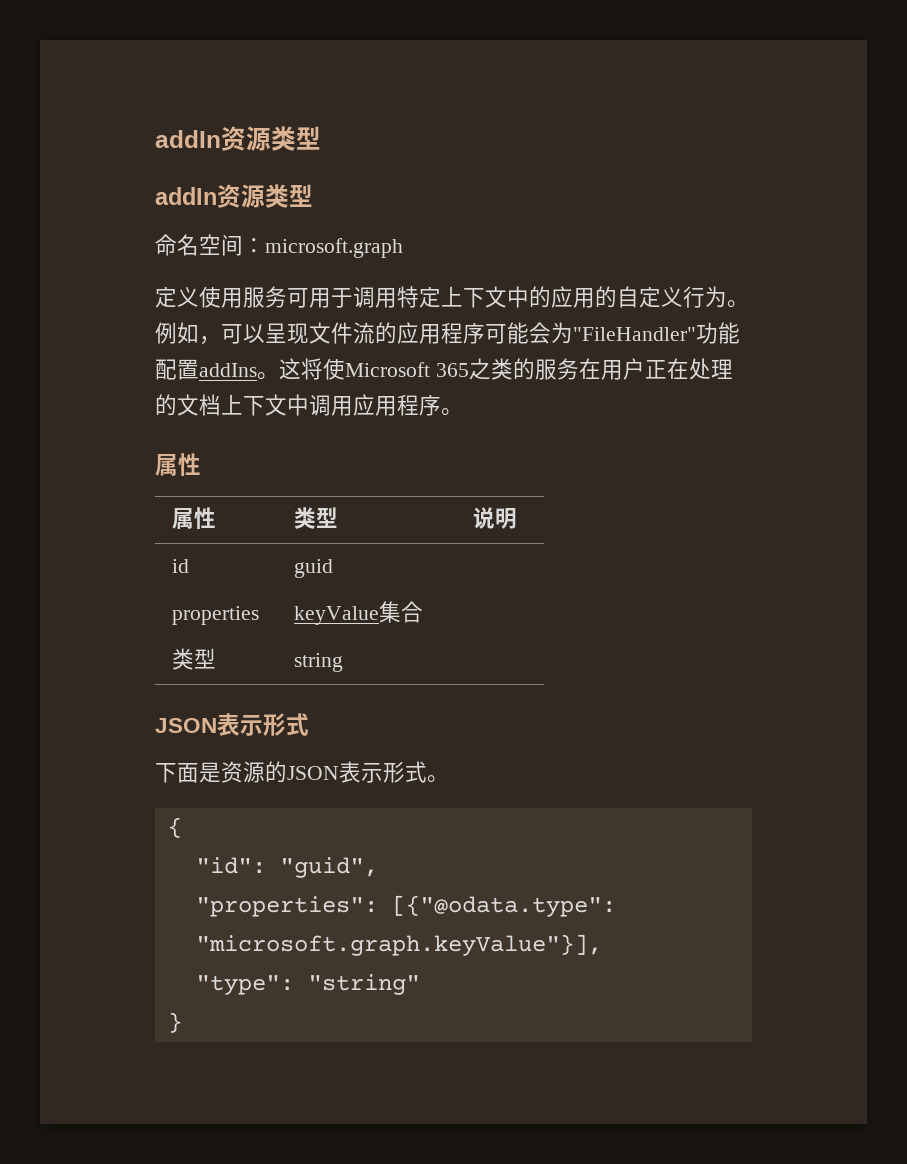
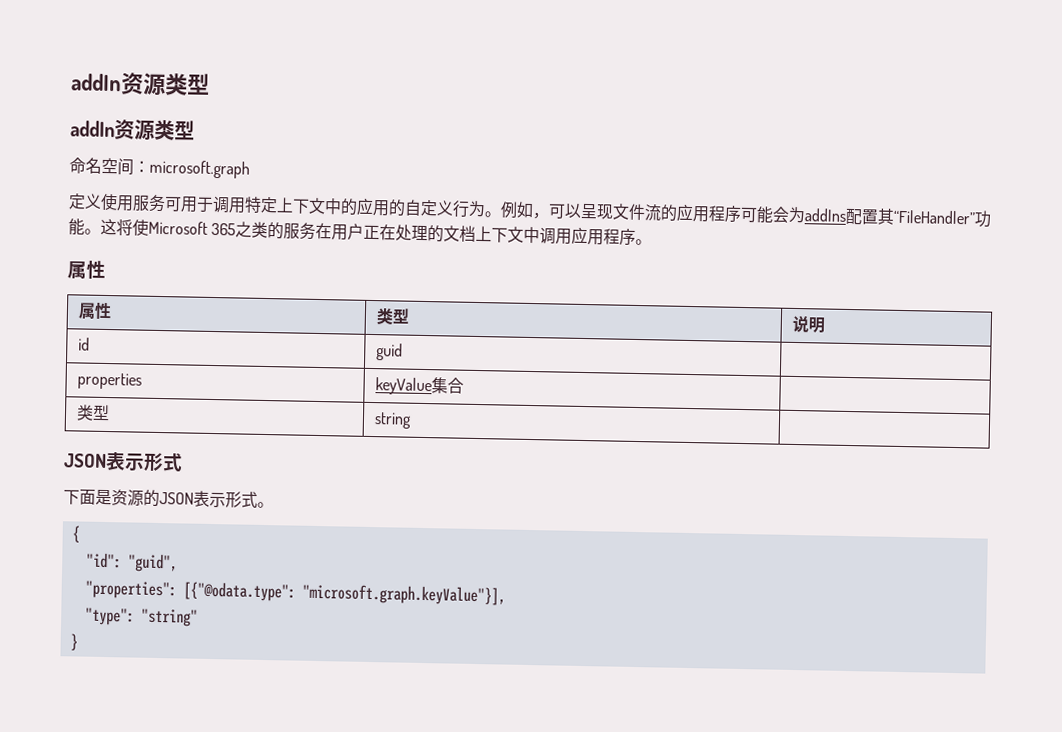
- 例如，可以呈现文件流的应用程序可能会为"FileHandler"功能配置addIns。
+ 例如，可以呈现文件流的应用程序可能会为addIns配置其“FileHandler”功能。

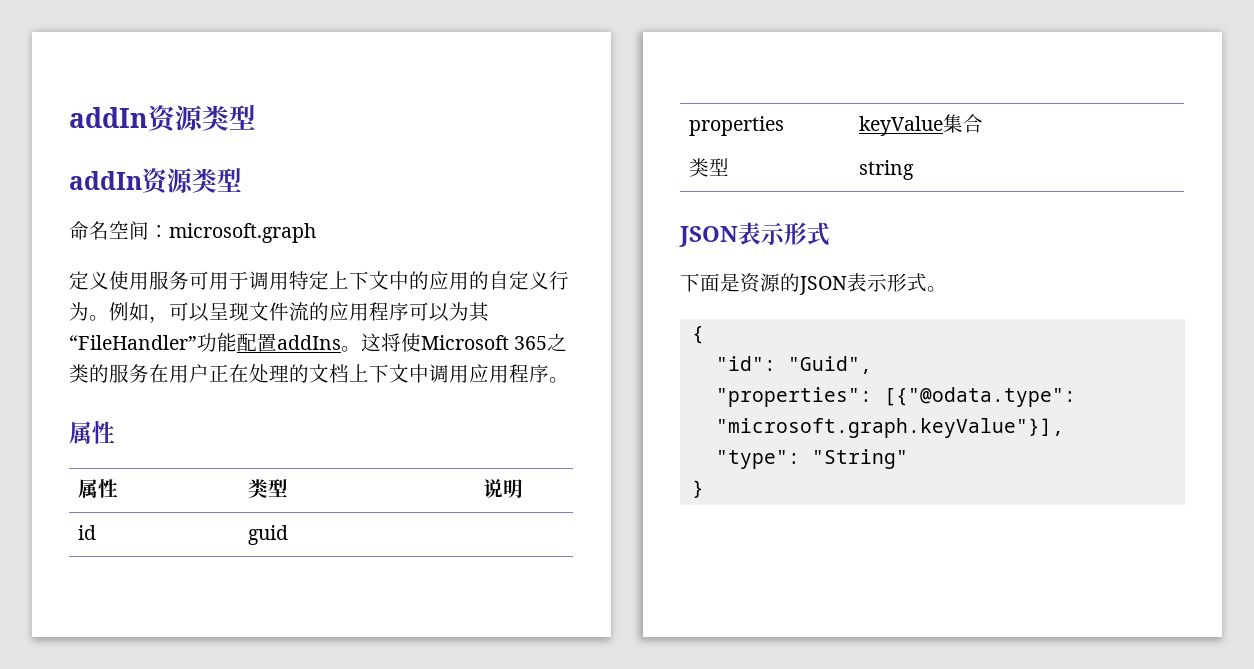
- 例如，可以呈现文件流的应用程序可能会为addIns配置其“FileHandler”功能。
+ 例如，可以呈现文件流的应用程序可以为其“FileHandler”功能配置addIns。
- "id": "guid",
+ "id": "Guid",
- "type": "string"
+ "type": "String"

